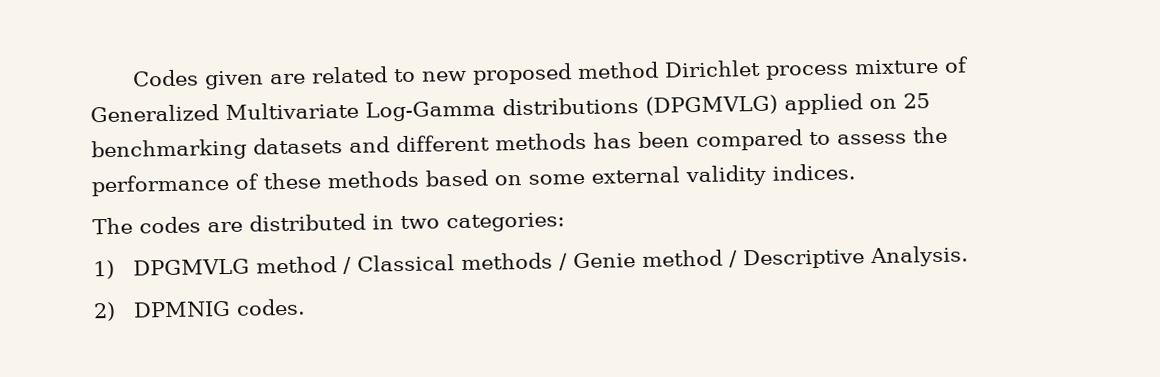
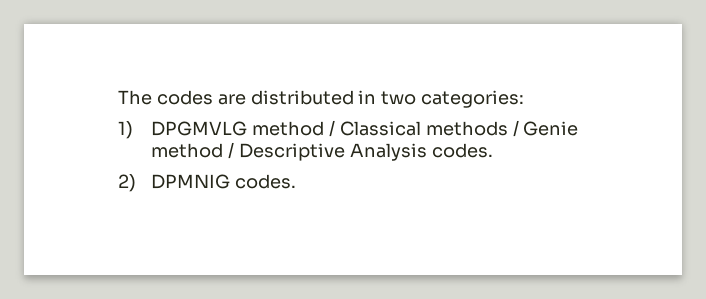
- Codes given are related to new proposed method Dirichlet process mixture of Generalized Multivariate Log-Gamma distributions (DPGMVLG) applied on 25 benchmarking datasets and different methods has been compared to assess the performance of these methods based on some external validity indices.
- 1) DPGMVLG method / Classical methods / Genie method / Descriptive Analysis.
+ 1) DPGMVLG method / Classical methods / Genie method / Descriptive Analysis codes.

